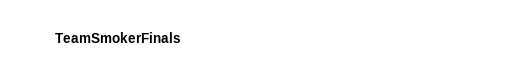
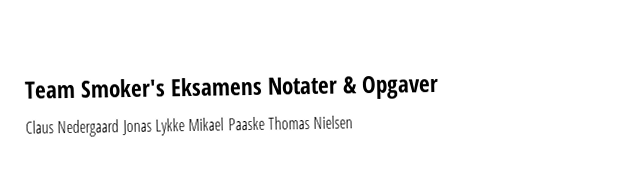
- TeamSmokerFinals
+ Team Smoker's Eksamens Notater & Opgaver
+ Claus Nedergaard Jonas Lykke Mikael Paaske Thomas Nielsen

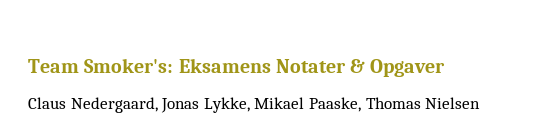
- Team Smoker's Eksamens Notater & Opgaver
+ Team Smoker's: Eksamens Notater & Opgaver
- Claus Nedergaard Jonas Lykke Mikael Paaske Thomas Nielsen
+ Claus Nedergaard, Jonas Lykke, Mikael Paaske, Thomas Nielsen

